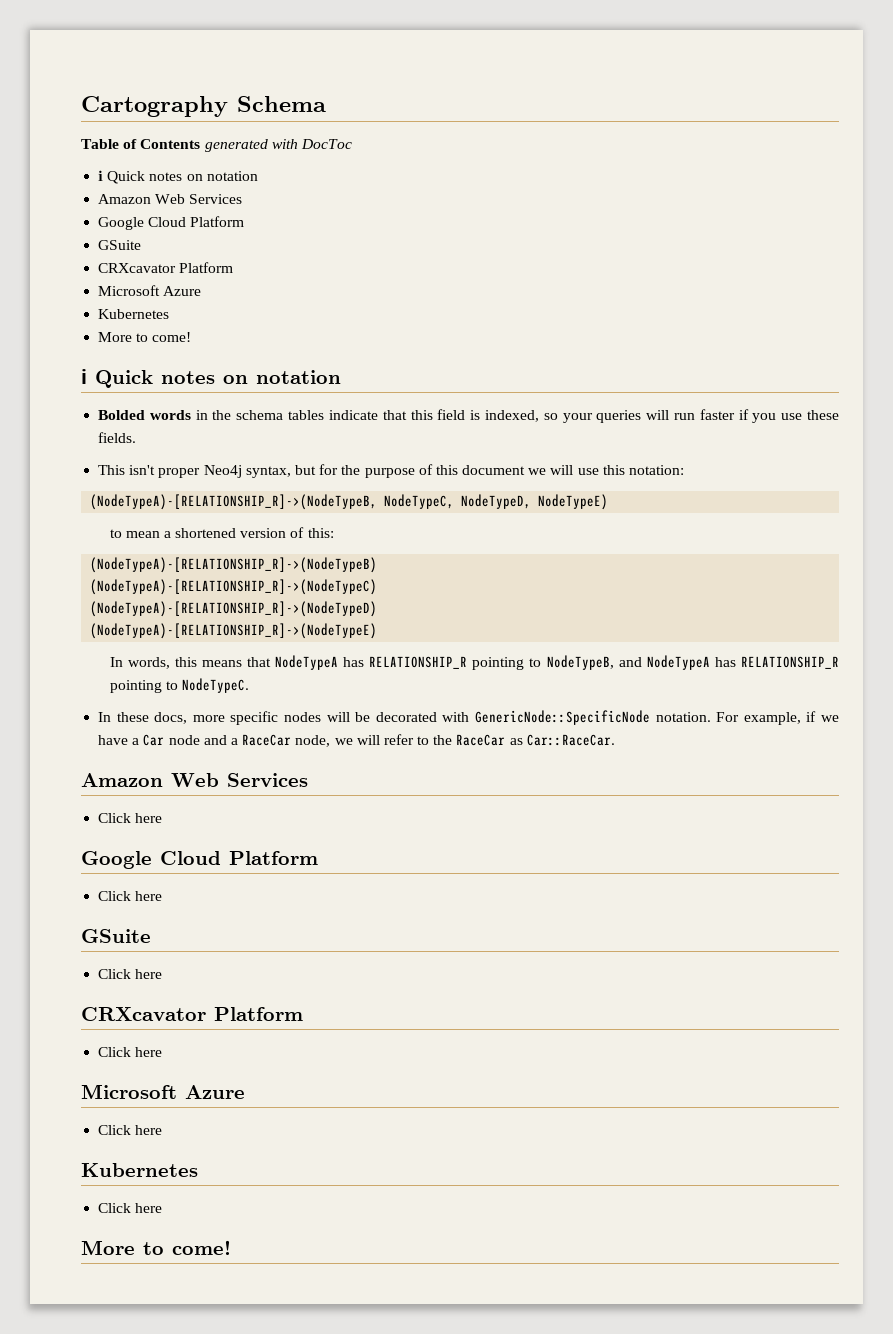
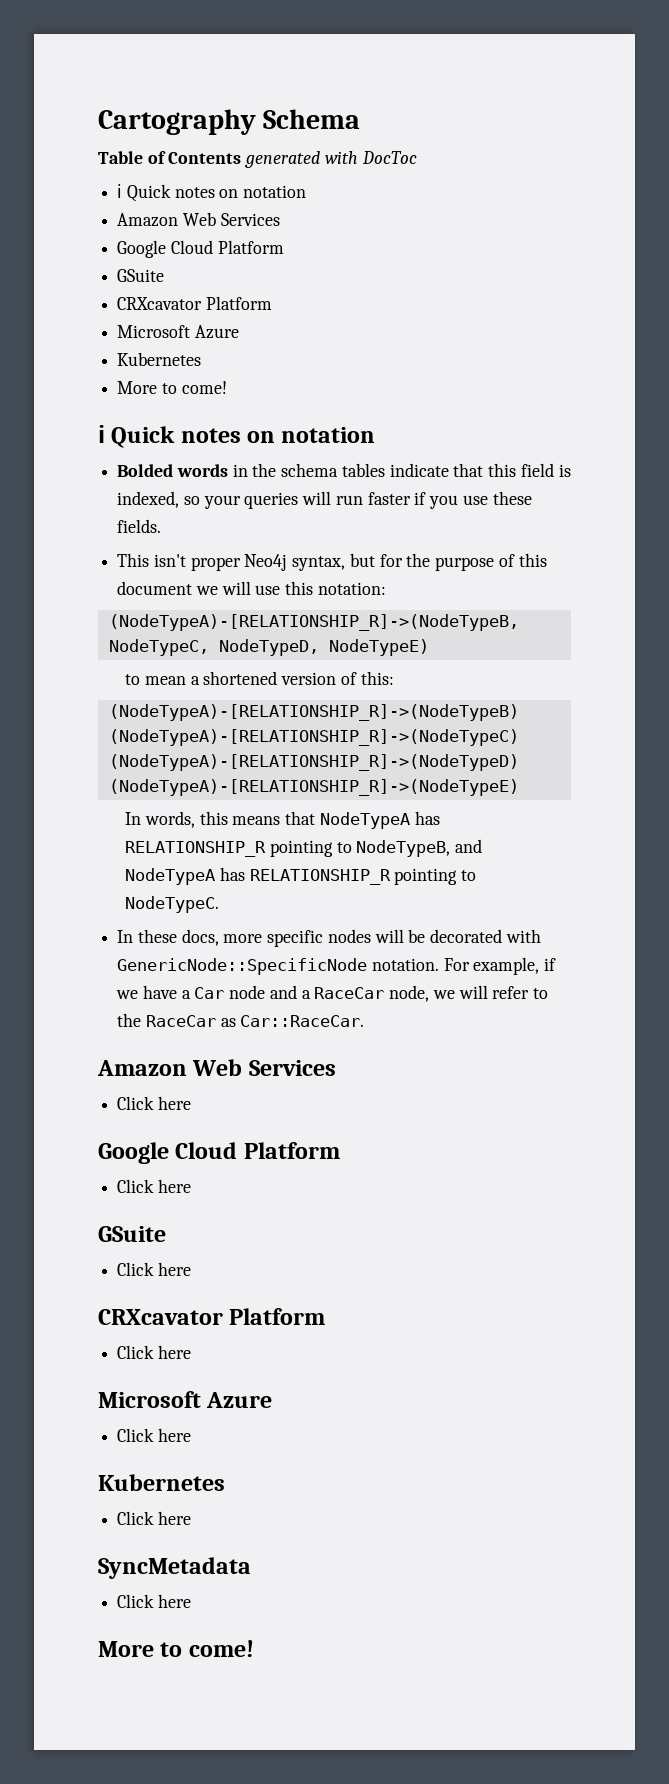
+ SyncMetadata
+ Click here

